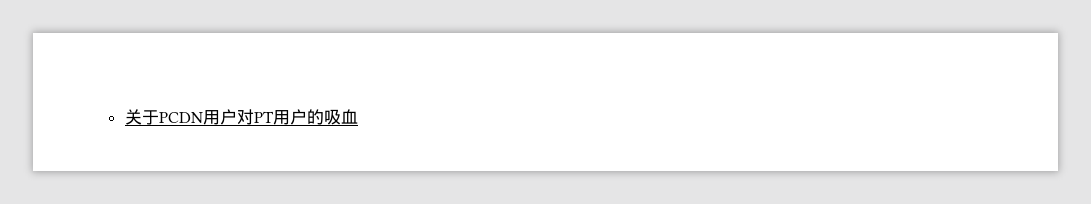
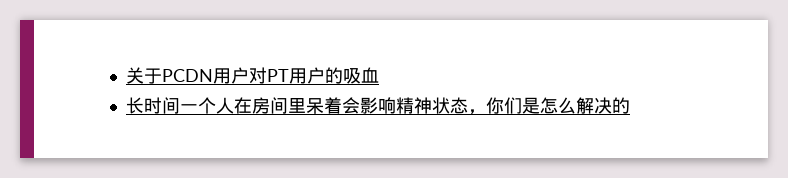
+ 长时间一个人在房间里呆着会影响精神状态，你们是怎么解决的

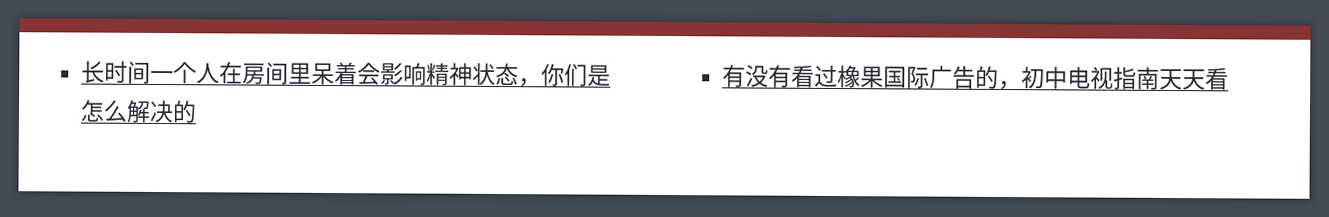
- 关于PCDN用户对PT用户的吸血
+ 有没有看过橡果国际广告的，初中电视指南天天看

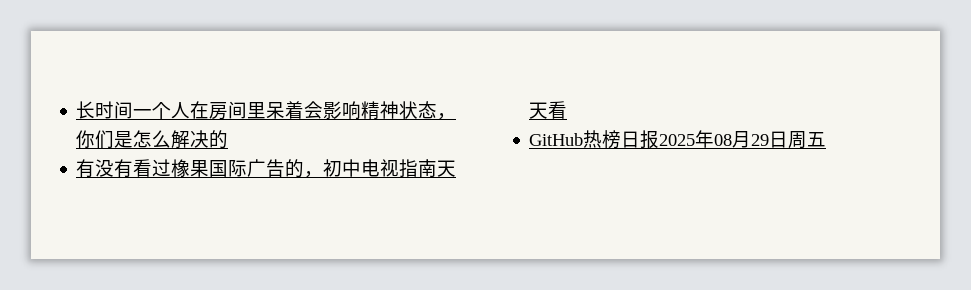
+ GitHub热榜日报2025年08月29日周五

